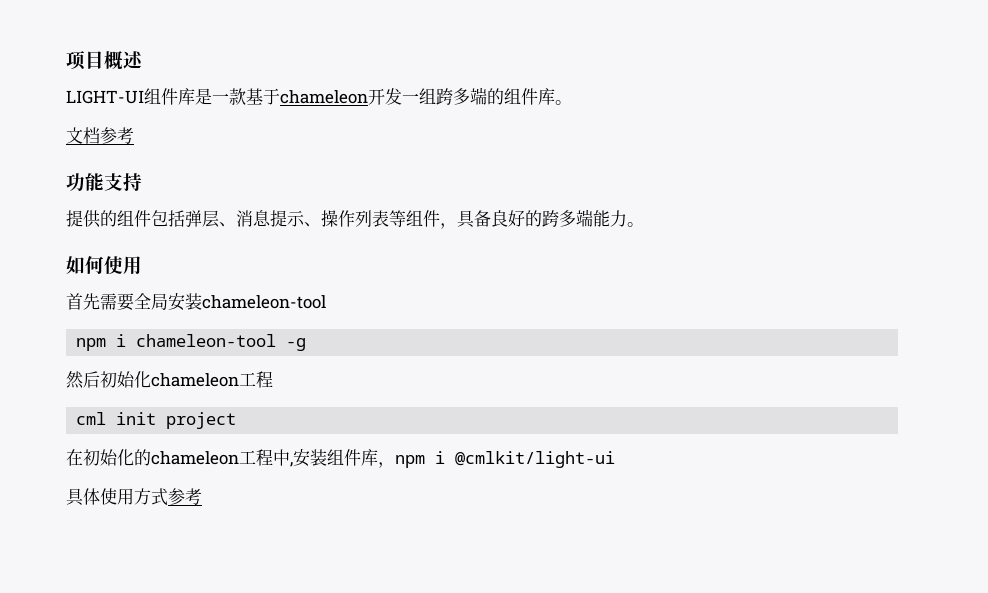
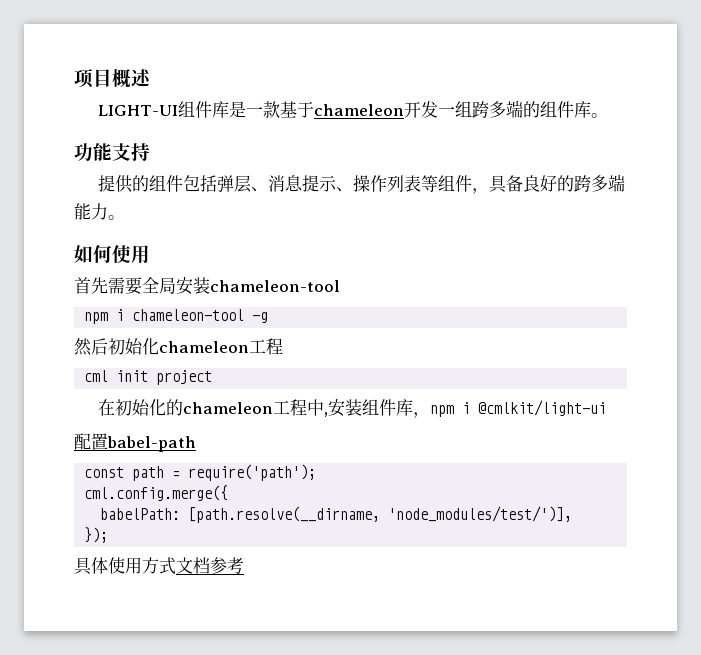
- 文档参考
+ 配置babel-path
+ const path = require('path');
+ cml.config.merge({
+ babelPath: [path.resolve(__dirname, 'node_modules/test/')],
+ });
- 具体使用方式参考
+ 具体使用方式文档参考

